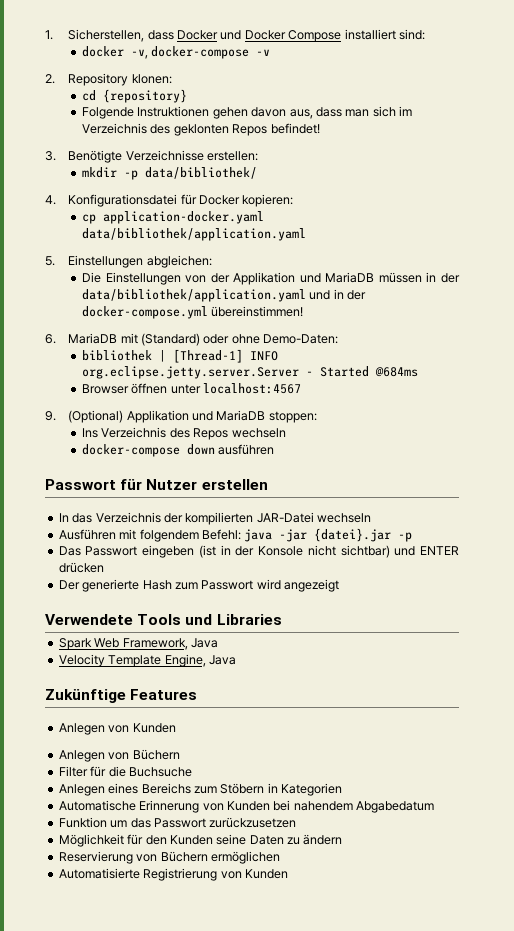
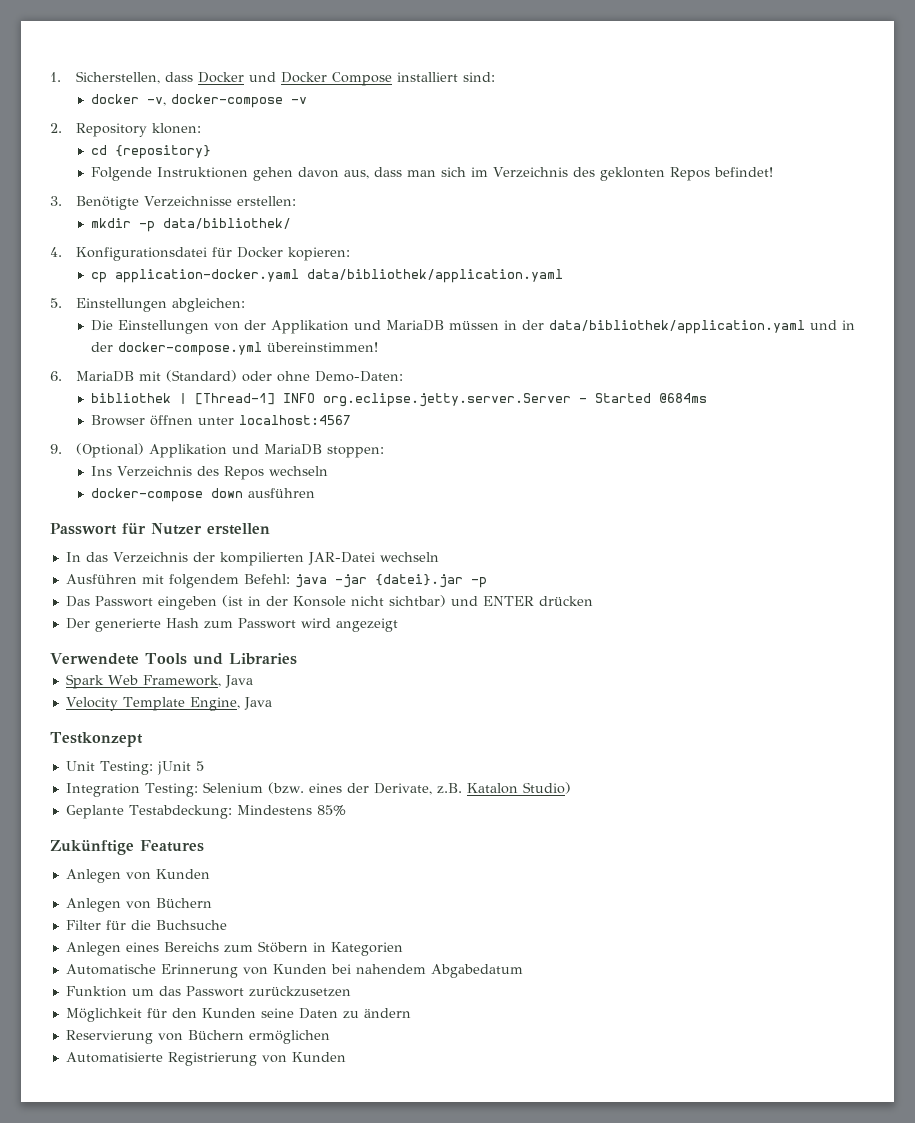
+ Testkonzept
+ Unit Testing: jUnit 5
+ Integration Testing: Selenium (bzw. eines der Derivate, z.B. Katalon Studio)
+ Geplante Testabdeckung: Mindestens 85%

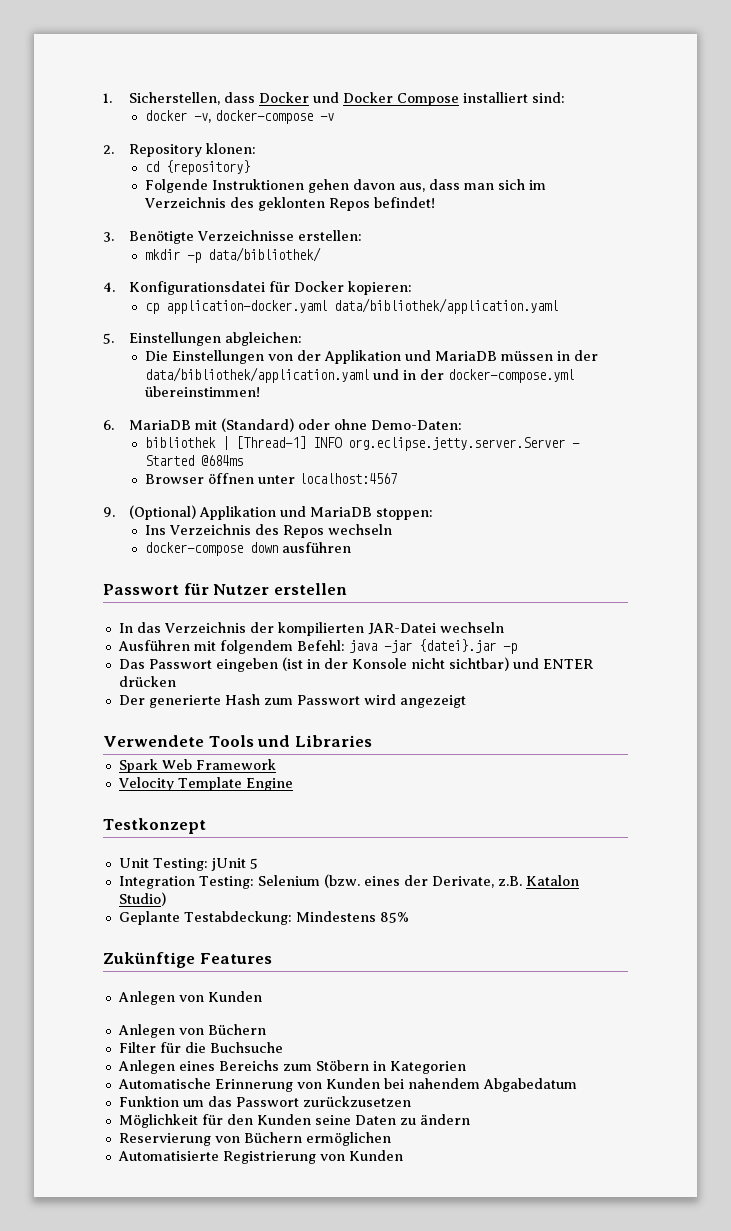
- Spark Web Framework, Java
+ Spark Web Framework
- Velocity Template Engine, Java
+ Velocity Template Engine

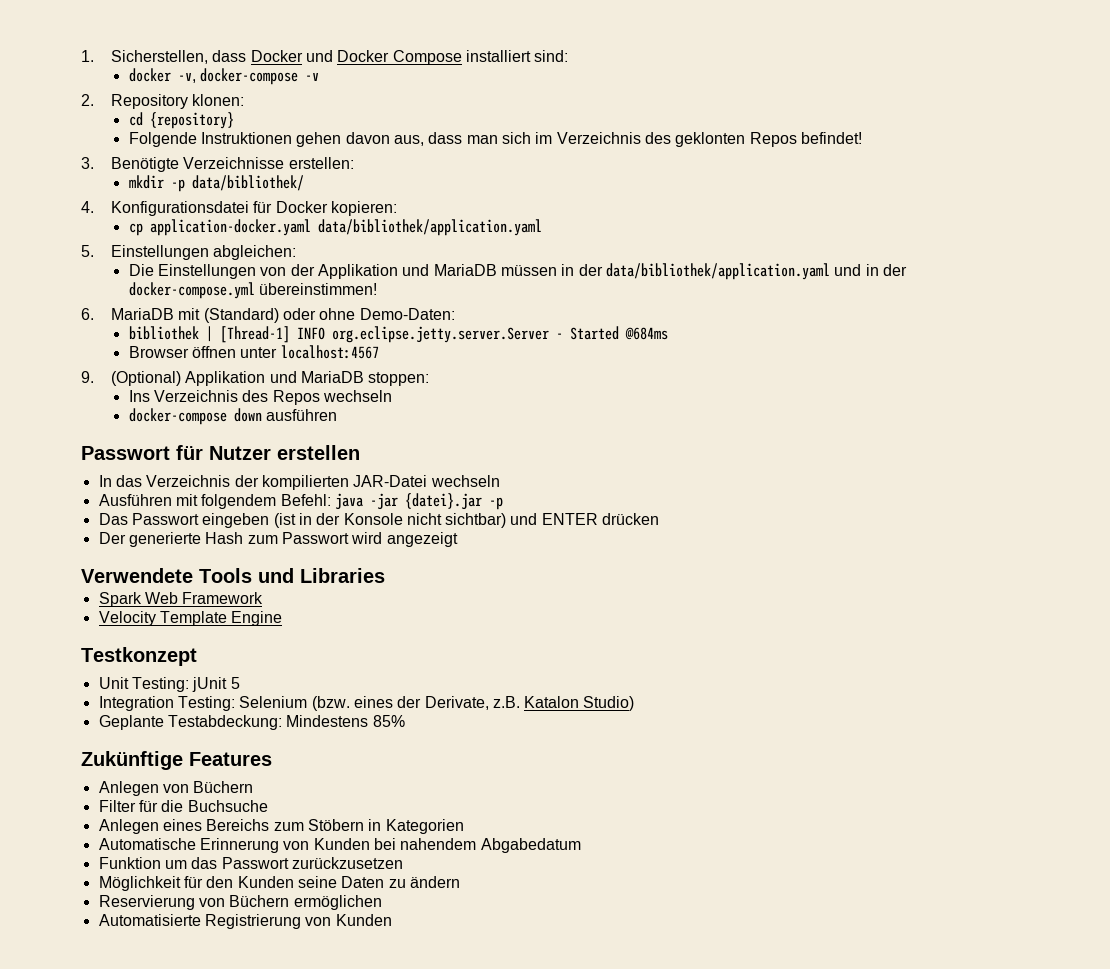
- Anlegen von Kunden

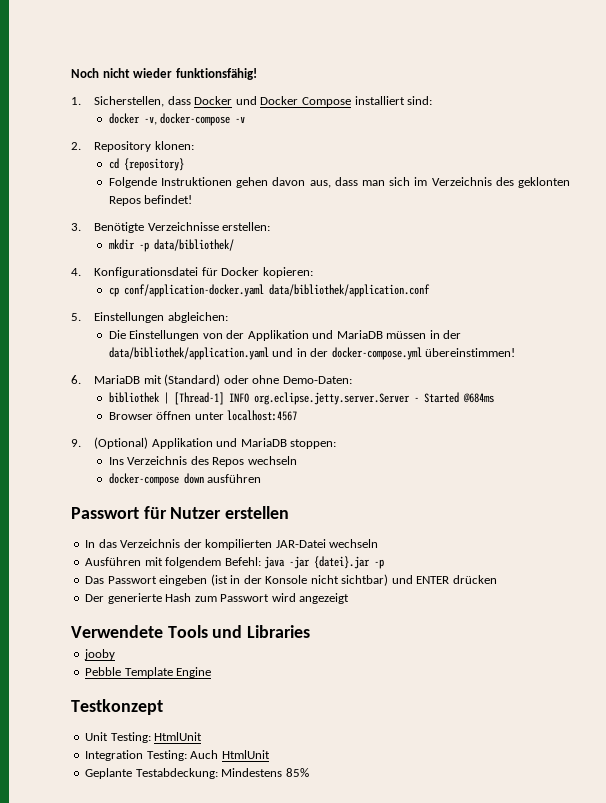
+ Noch nicht wieder funktionsfähig!
- cp application-docker.yaml data/bibliothek/application.yaml
+ cp conf/application-docker.yaml data/bibliothek/application.conf
- Spark Web Framework
- Velocity Template Engine
+ jooby
+ Pebble Template Engine
- Unit Testing: jUnit 5
+ Unit Testing: HtmlUnit
- Integration Testing: Selenium (bzw. eines der Derivate, z.B. Katalon Studio)
+ Integration Testing: Auch HtmlUnit
  Geplante Testabdeckung: Mindestens 85%
- Zukünftige Features
- Anlegen von Büchern
- Filter für die Buchsuche
- Anlegen eines Bereichs zum Stöbern in Kategorien
- Automatische Erinnerung von Kunden bei nahendem Abgabedatum
- Funktion um das Passwort zurückzusetzen
- Möglichkeit für den Kunden seine Daten zu ändern
- Reservierung von Büchern ermöglichen
- Automatisierte Registrierung von Kunden

